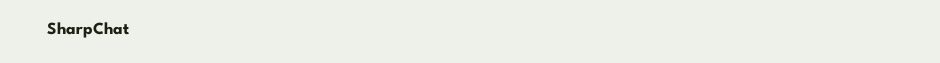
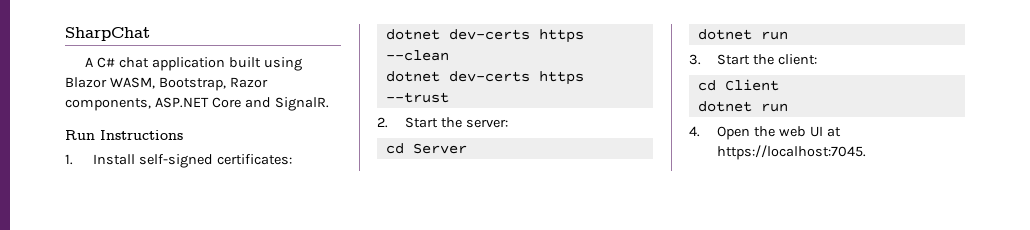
+ A C# chat application built using Blazor WASM, Bootstrap, Razor components, ASP.NET Core and SignalR.
+ Run Instructions
+ 1. Install self-signed certificates:
+ dotnet dev-certs https --clean
+ dotnet dev-certs https --trust
+ 2. Start the server:
+ cd Server
+ dotnet run
+ 3. Start the client:
+ cd Client
+ dotnet run
+ 4. Open the web UI at https://localhost:7045.

